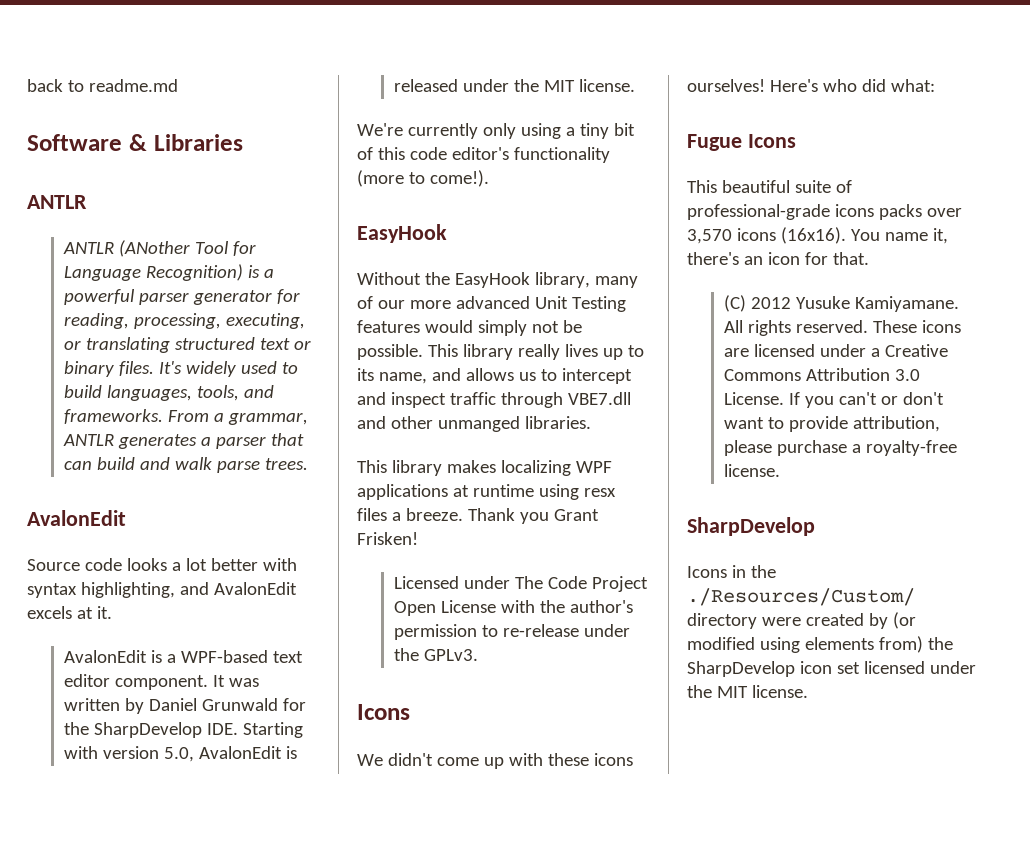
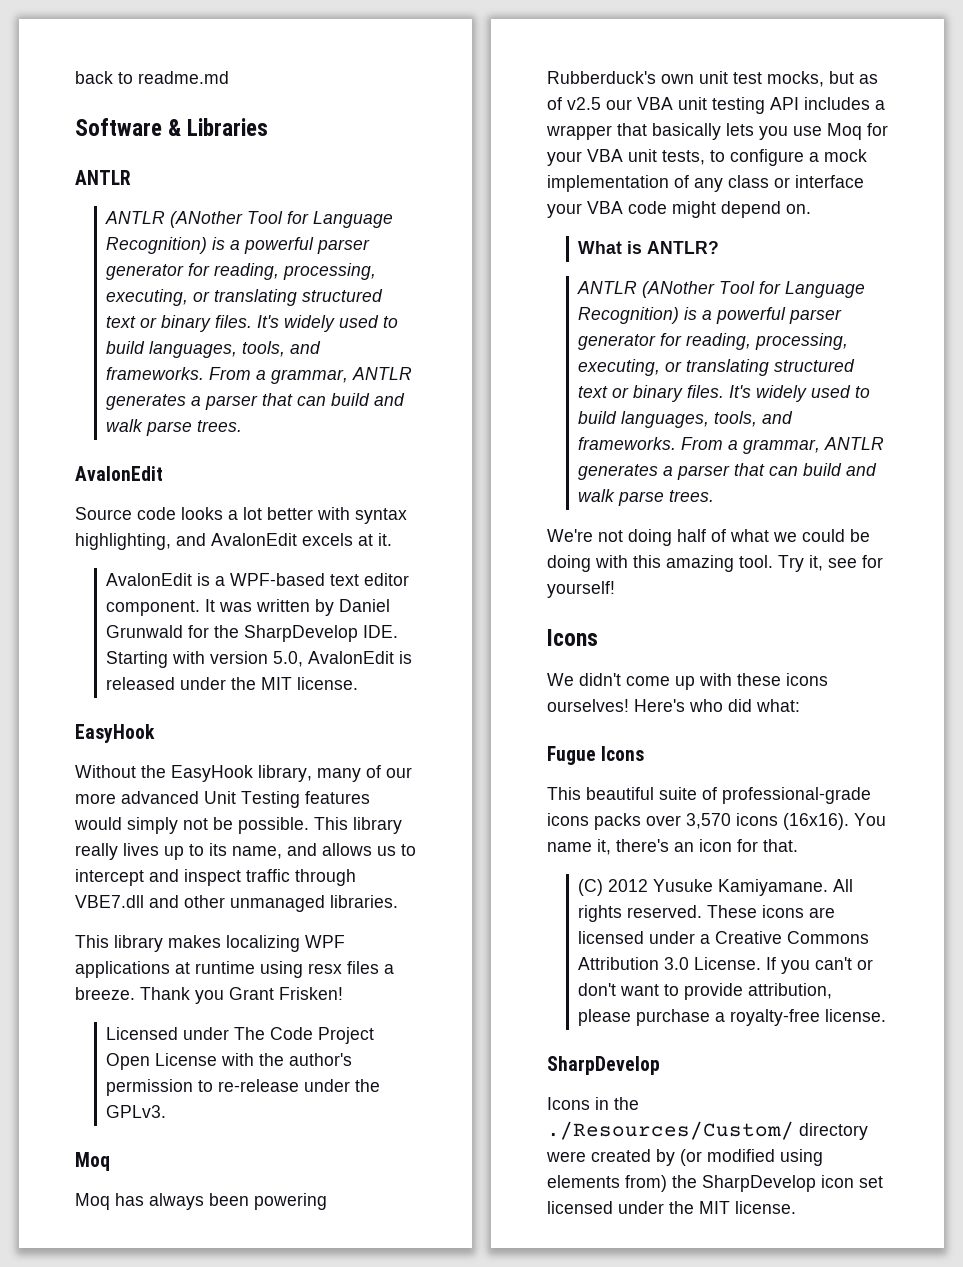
- We're currently only using a tiny bit of this code editor's functionality (more to come!).
- This library really lives up to its name, and allows us to intercept and inspect traffic through VBE7.dll and other unmanged libraries.
+ This library really lives up to its name, and allows us to intercept and inspect traffic through VBE7.dll and other unmanaged libraries.
  Licensed under The Code Project Open License with the author's permission to re-release under the GPLv3.
+ Moq
+ Moq has always been powering Rubberduck's own unit test mocks, but as of v2.5 our VBA unit testing API includes a wrapper that basically lets you use Moq for your VBA unit tests, to configure a mock implementation of any class or interface your VBA code might depend on.
+ What is ANTLR?
+ ANTLR (ANother Tool for Language Recognition) is a powerful parser generator for reading, processing, executing, or translating structured text or binary files. It's widely used to build languages, tools, and frameworks. From a grammar, ANTLR generates a parser that can build and walk parse trees.
+ We're not doing half of what we could be doing with this amazing tool. Try it, see for yourself!

